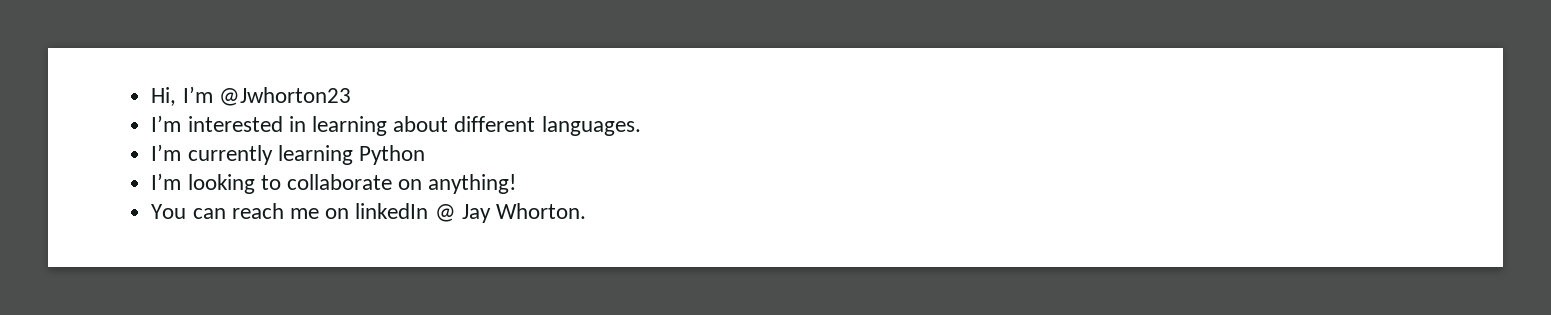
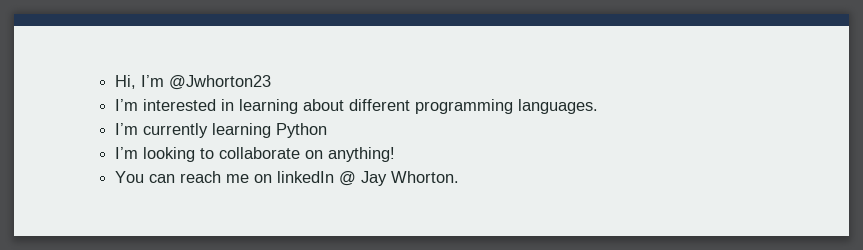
- I’m interested in learning about different languages.
+ I’m interested in learning about different programming languages.

